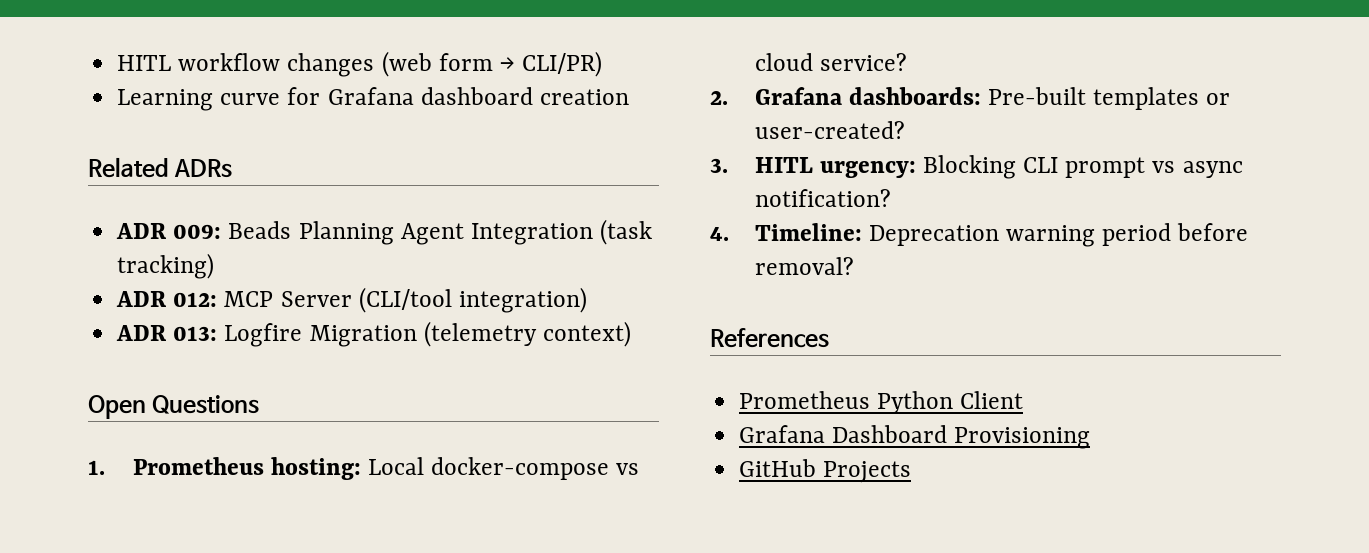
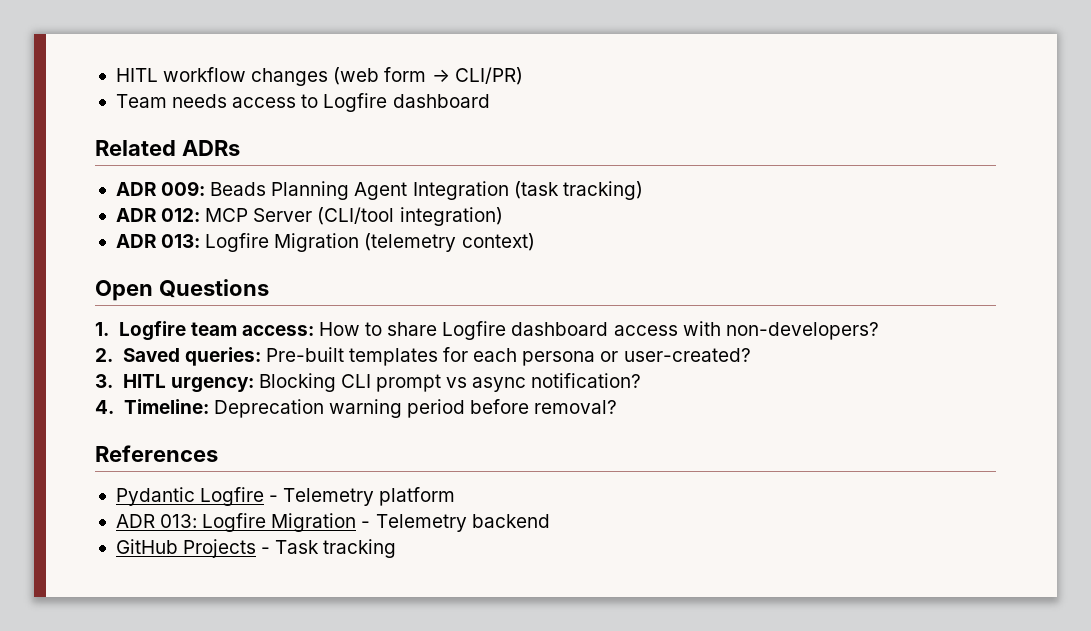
- Learning curve for Grafana dashboard creation
+ Team needs access to Logfire dashboard
- 1. Prometheus hosting: Local docker-compose vs cloud service?
- 2. Grafana dashboards: Pre-built templates or user-created?
+ 1. Logfire team access: How to share Logfire dashboard access with non-developers?
+ 2. Saved queries: Pre-built templates for each persona or user-created?
- Prometheus Python Client
- Grafana Dashboard Provisioning
+ Pydantic Logfire - Telemetry platform
+ ADR 013: Logfire Migration - Telemetry backend
- GitHub Projects
+ GitHub Projects - Task tracking

